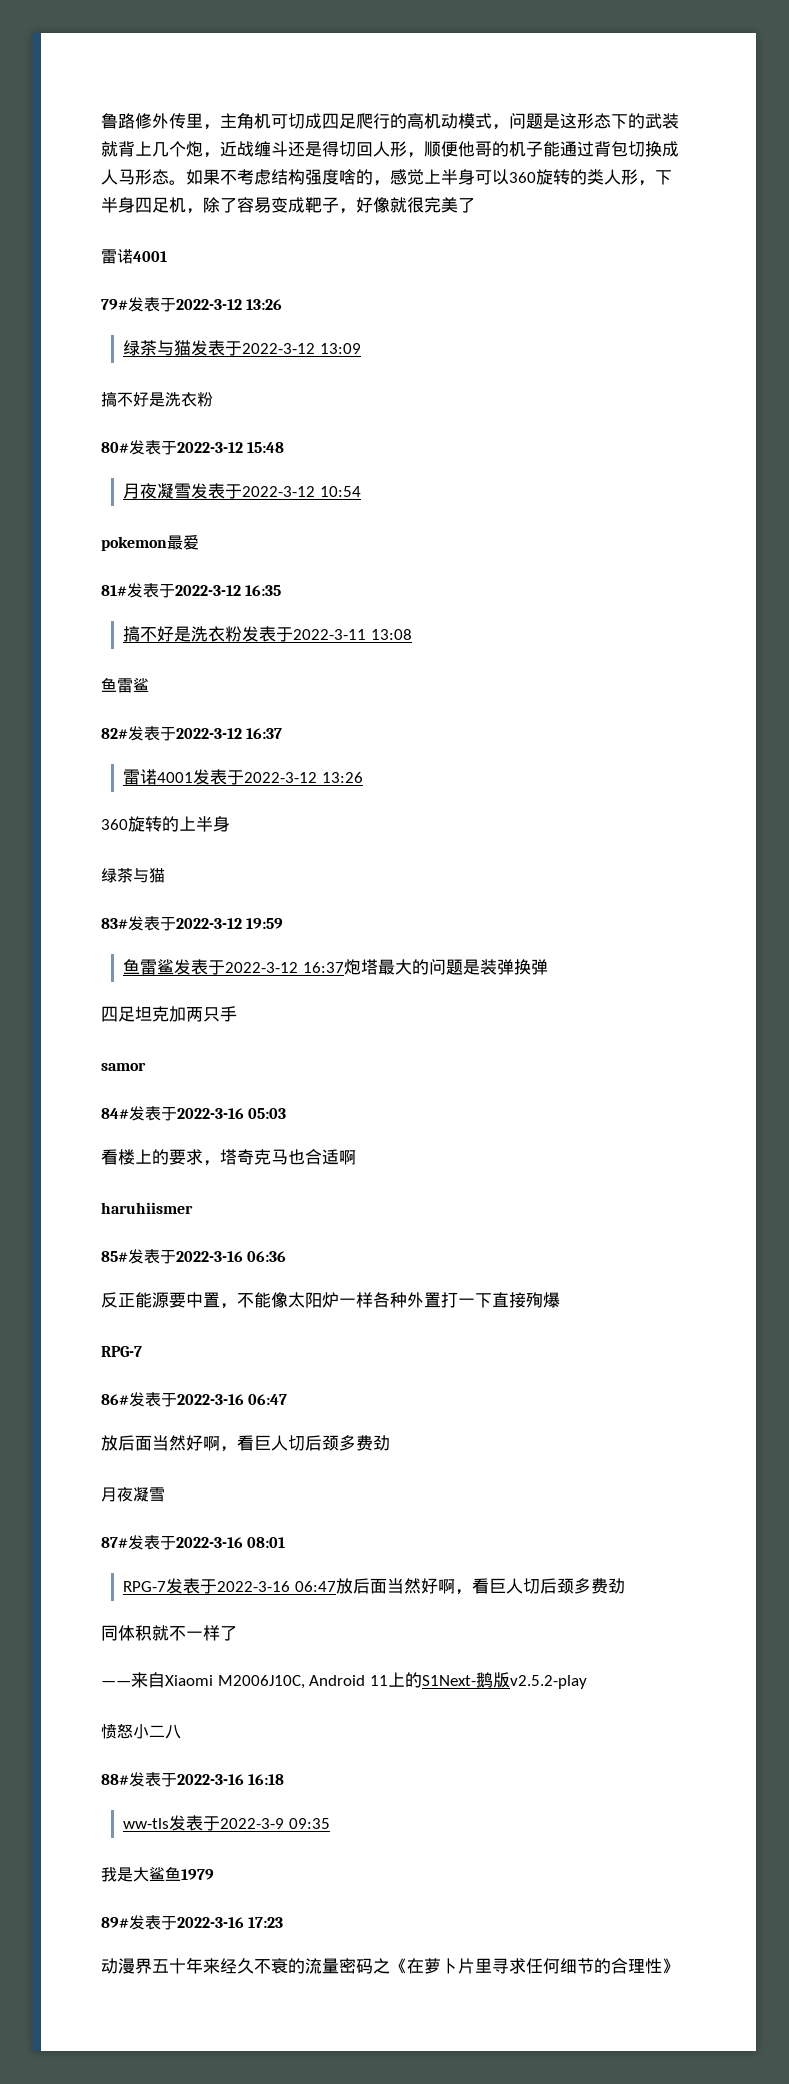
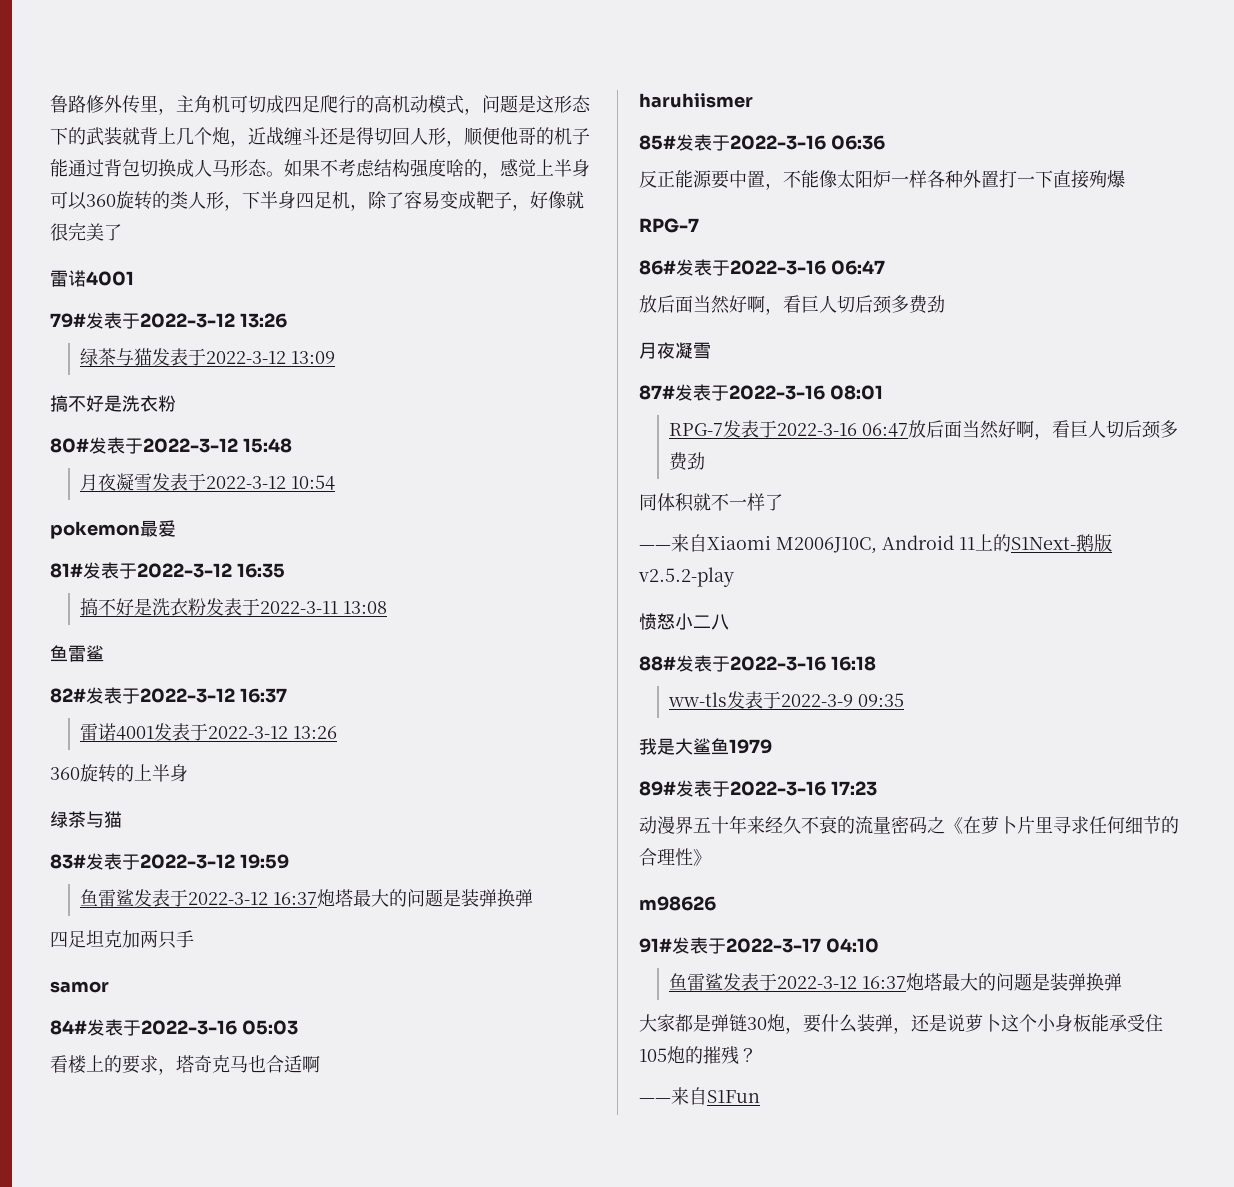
+ m98626
+ 91#发表于2022-3-17 04:10
+ 鱼雷鲨发表于2022-3-12 16:37炮塔最大的问题是装弹换弹
+ 大家都是弹链30炮，要什么装弹，还是说萝卜这个小身板能承受住105炮的摧残？
+ ——来自S1Fun

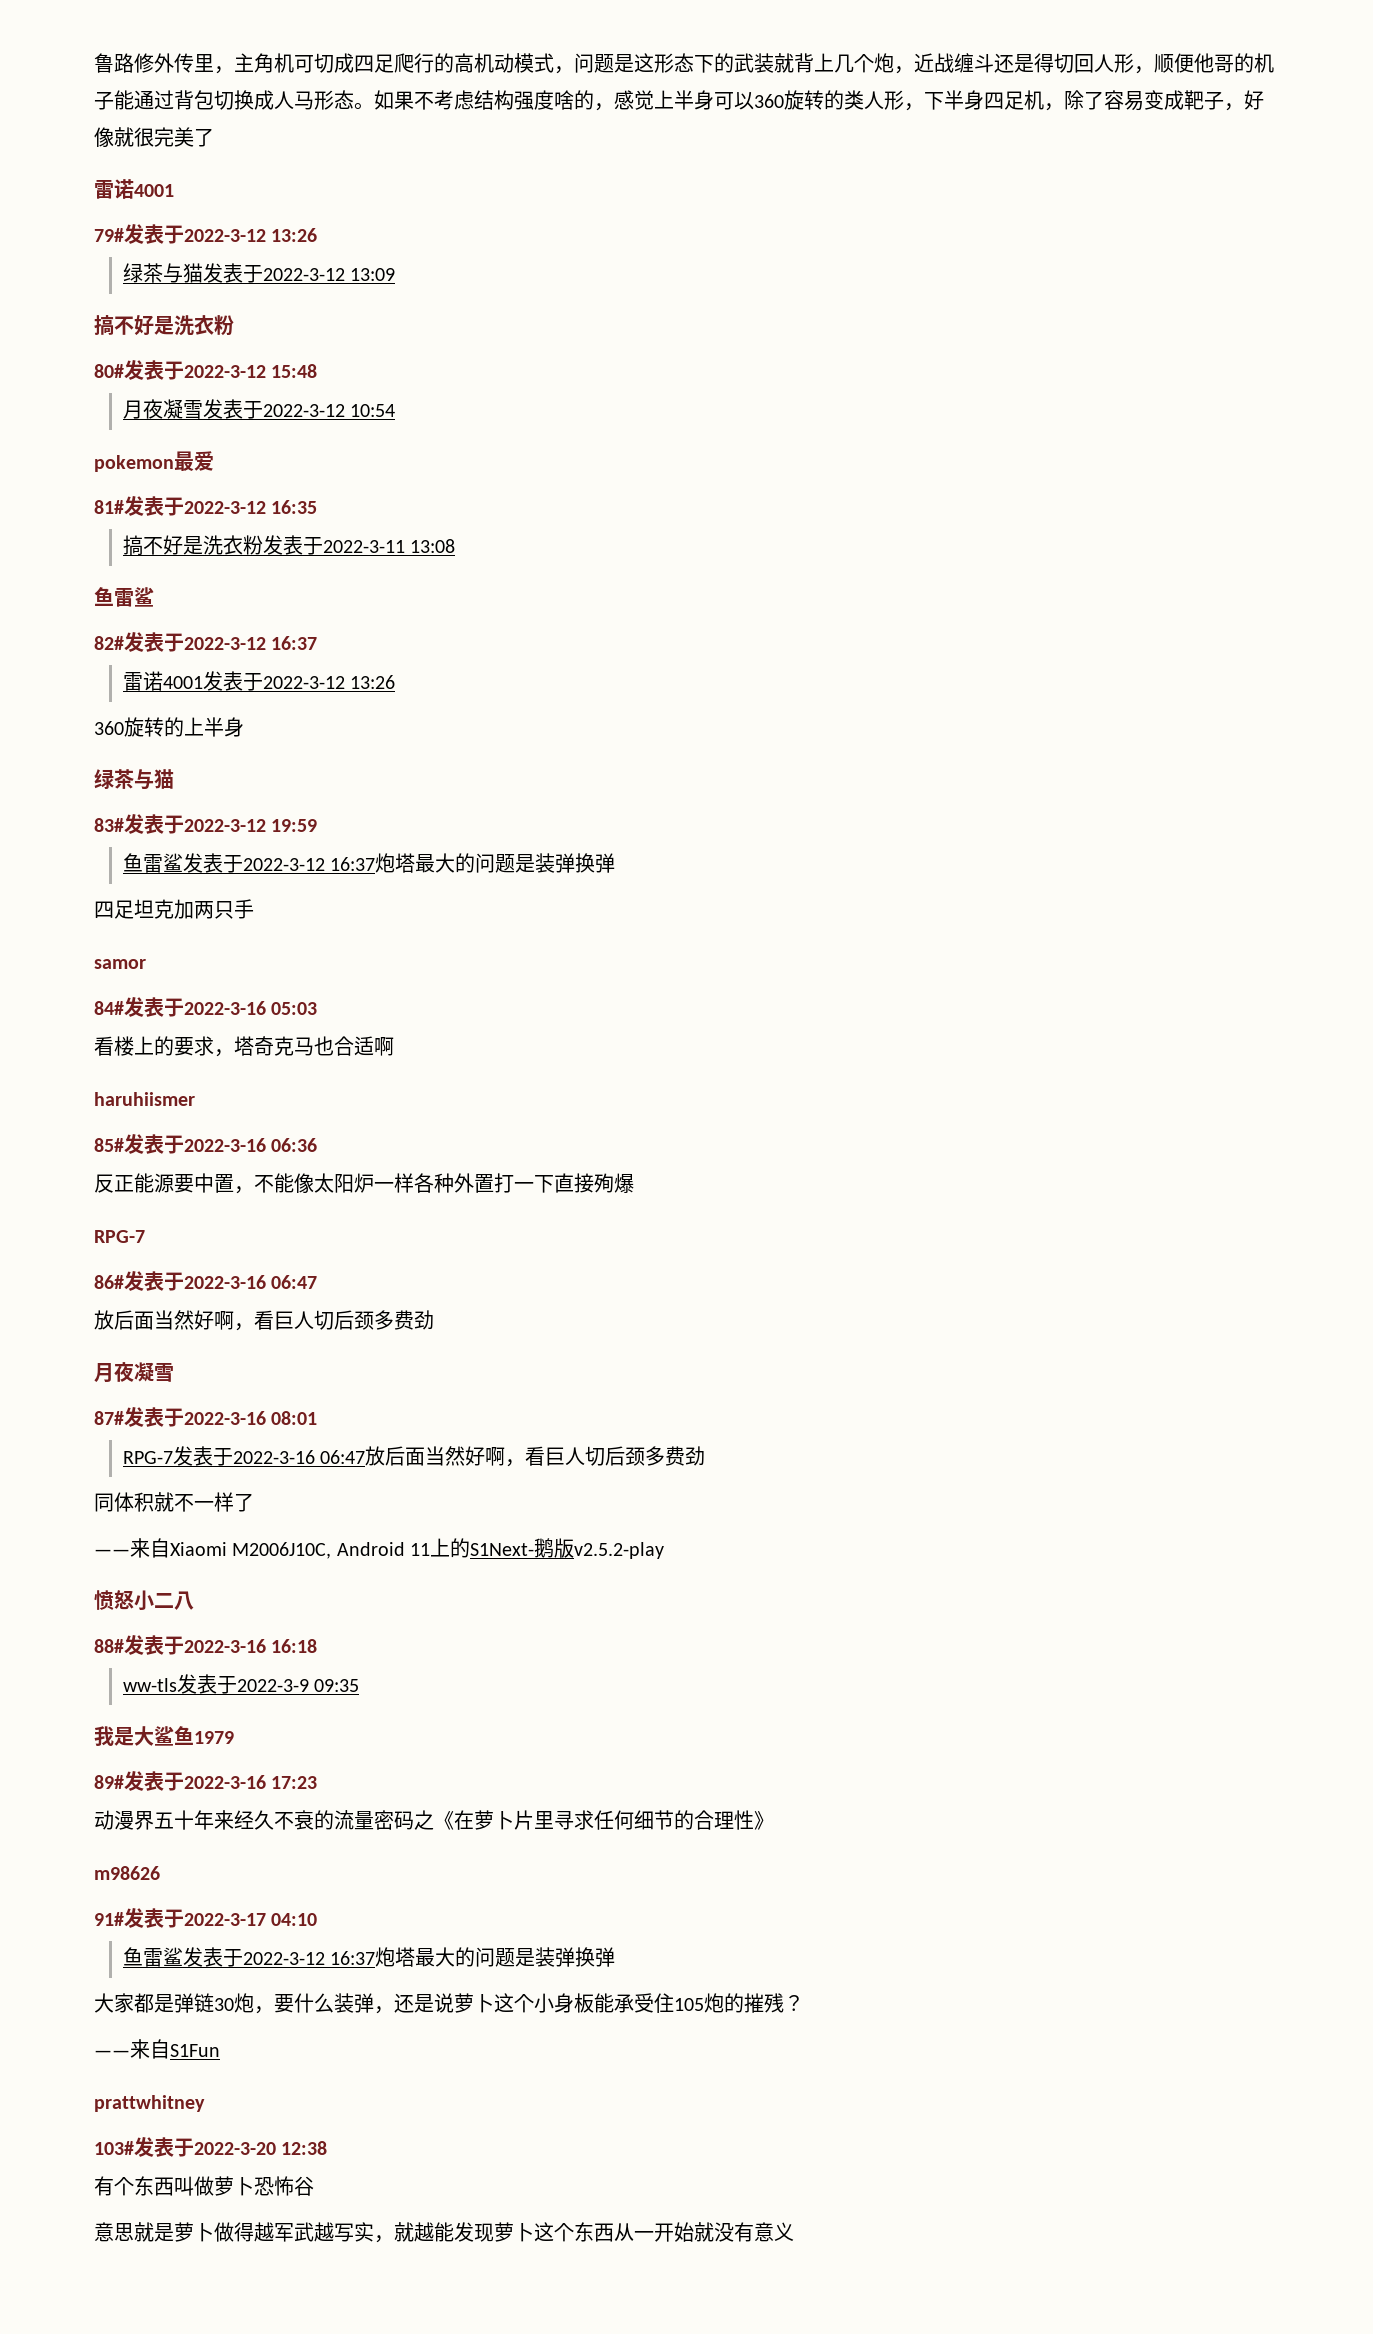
+ prattwhitney
+ 103#发表于2022-3-20 12:38
+ 有个东西叫做萝卜恐怖谷
+ 意思就是萝卜做得越军武越写实，就越能发现萝卜这个东西从一开始就没有意义

